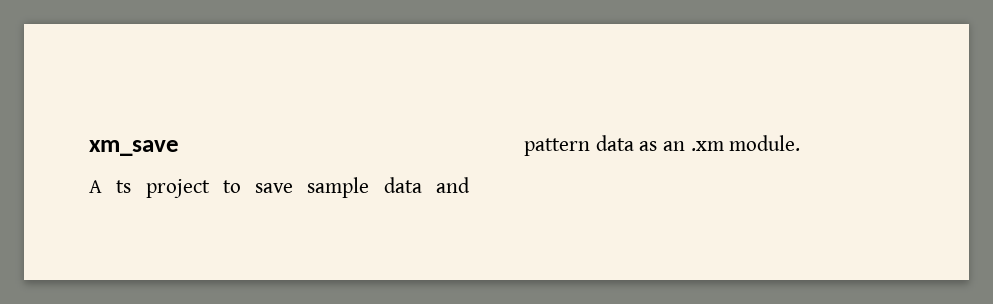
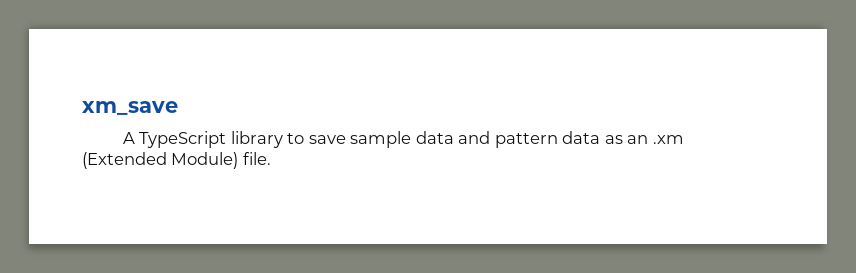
- A ts project to save sample data and pattern data as an .xm module.
+ A TypeScript library to save sample data and pattern data as an .xm (Extended Module) file.

